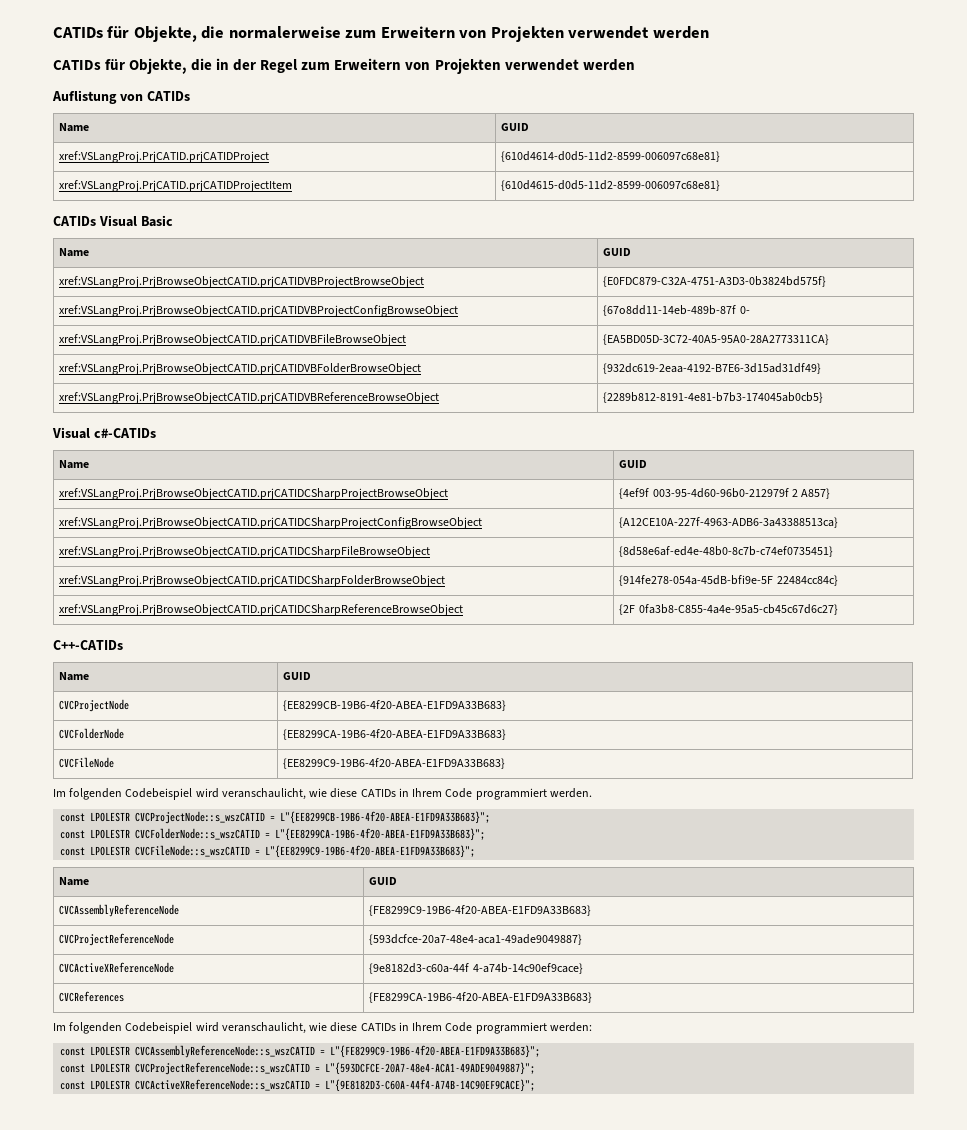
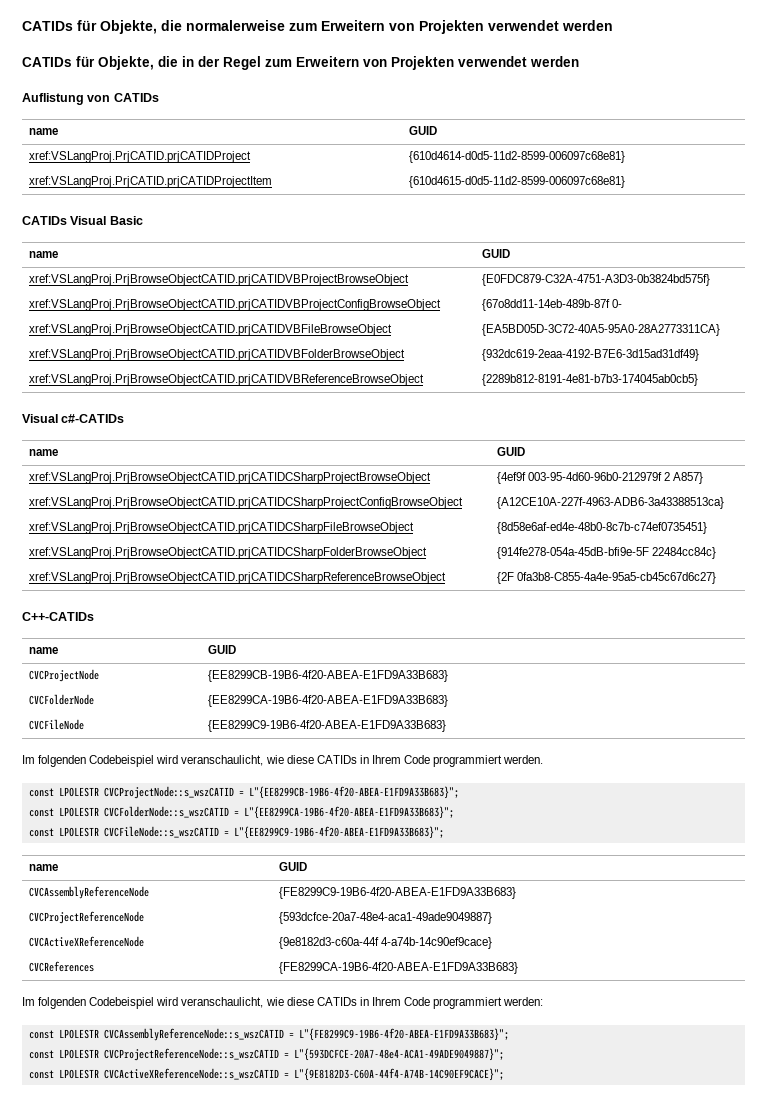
  Auflistung von CATIDs
- Name | GUID
+ name | GUID
  CATIDs Visual Basic
- Name | GUID
+ name | GUID
  Visual c#-CATIDs
- Name | GUID
+ name | GUID
  C++-CATIDs
- Name | GUID
+ name | GUID
  const LPOLESTR CVCFileNode::s_wszCATID = L"{EE8299C9-19B6-4f20-ABEA-E1FD9A33B683}";
- Name | GUID
+ name | GUID

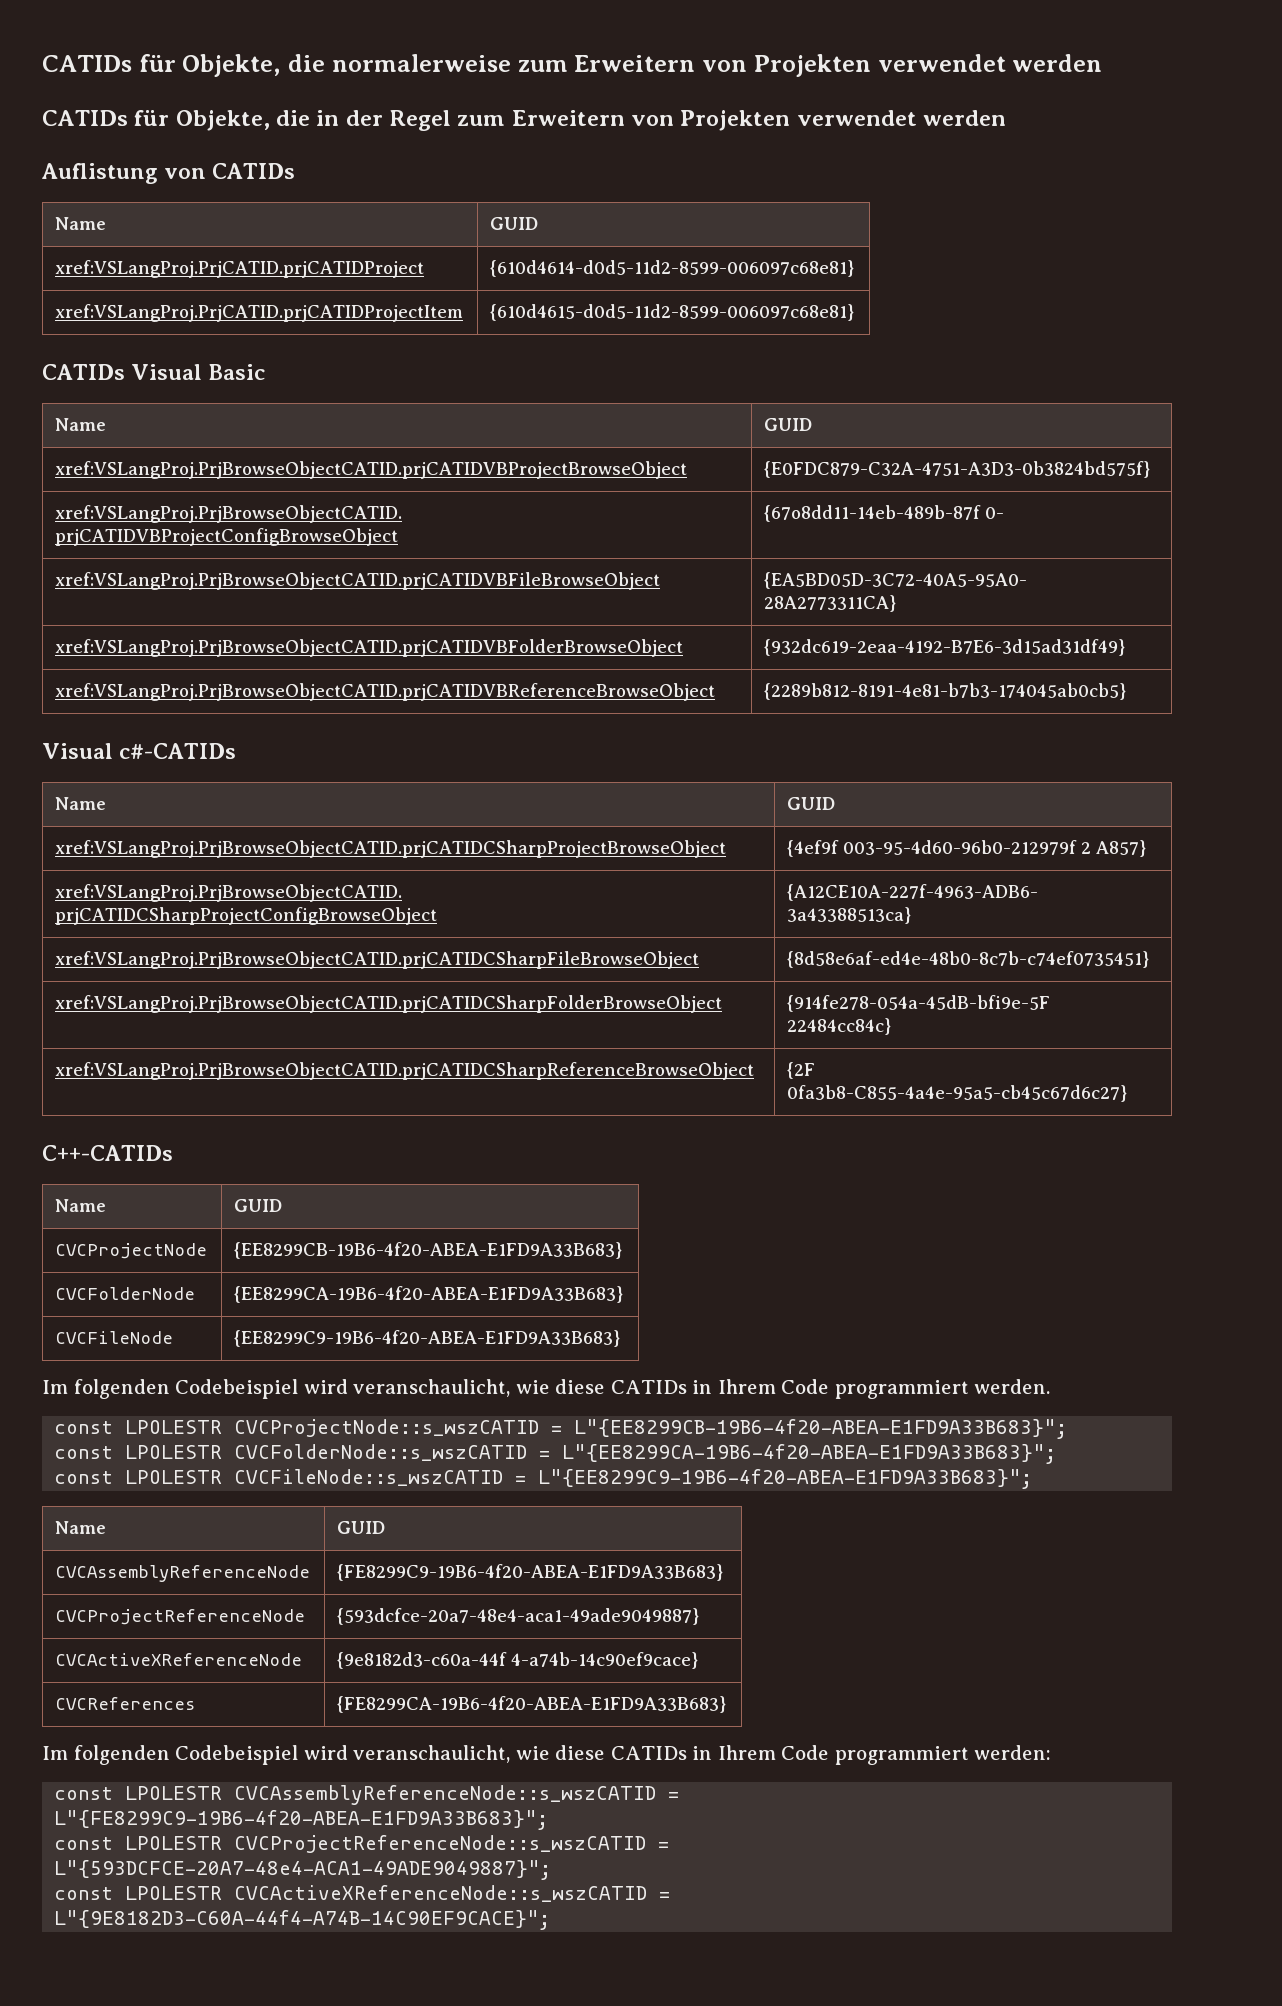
  Auflistung von CATIDs
- name | GUID
+ Name | GUID
  CATIDs Visual Basic
- name | GUID
+ Name | GUID
  Visual c#-CATIDs
- name | GUID
+ Name | GUID
  C++-CATIDs
- name | GUID
+ Name | GUID
  const LPOLESTR CVCFileNode::s_wszCATID = L"{EE8299C9-19B6-4f20-ABEA-E1FD9A33B683}";
- name | GUID
+ Name | GUID

